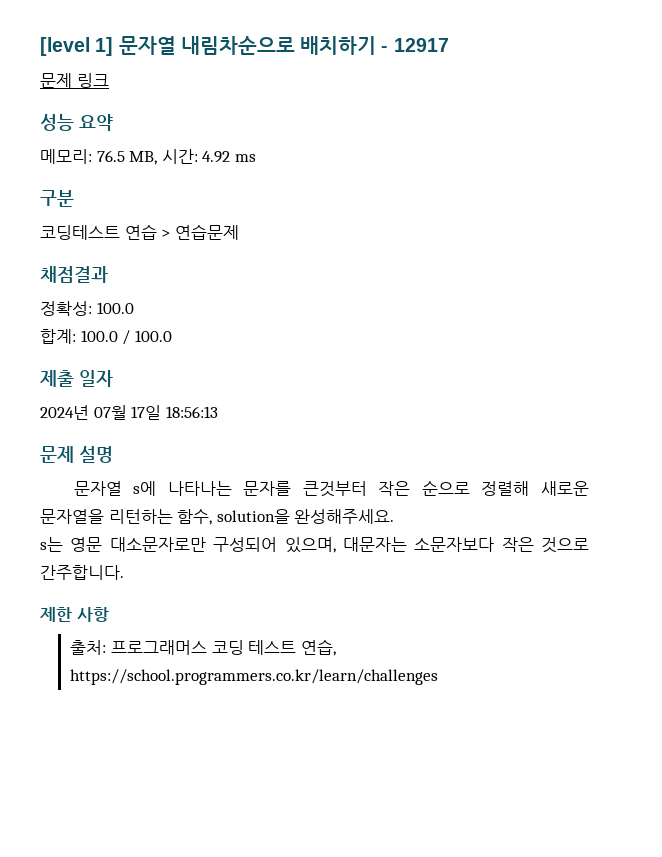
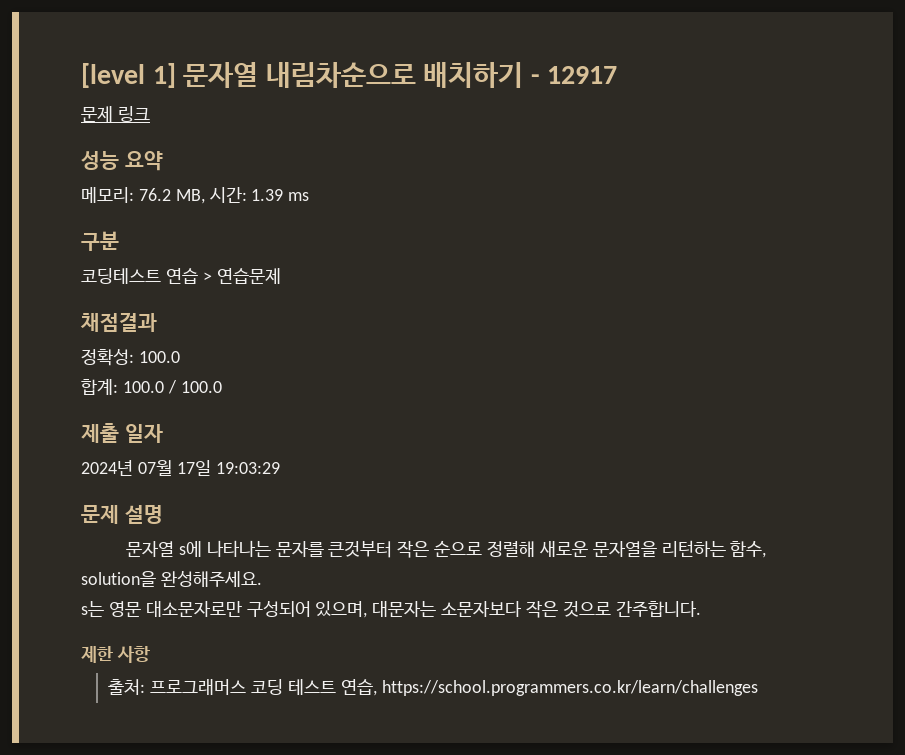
- 메모리: 76.5 MB, 시간: 4.92 ms
+ 메모리: 76.2 MB, 시간: 1.39 ms
- 2024년 07월 17일 18:56:13
+ 2024년 07월 17일 19:03:29

